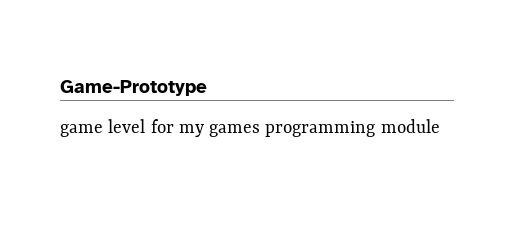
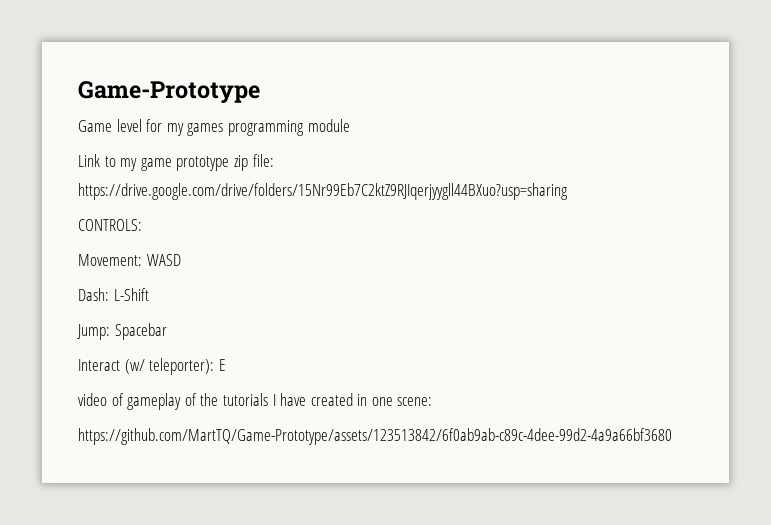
- game level for my games programming module
+ Game level for my games programming module
+ Link to my game prototype zip file: https://drive.google.com/drive/folders/15Nr99Eb7C2ktZ9RJIqerjyygll44BXuo?usp=sharing
+ CONTROLS:
+ Movement: WASD
+ Dash: L-Shift
+ Jump: Spacebar
+ Interact (w/ teleporter): E
+ video of gameplay of the tutorials I have created in one scene:
+ https://github.com/MartTQ/Game-Prototype/assets/123513842/6f0ab9ab-c89c-4dee-99d2-4a9a66bf3680

